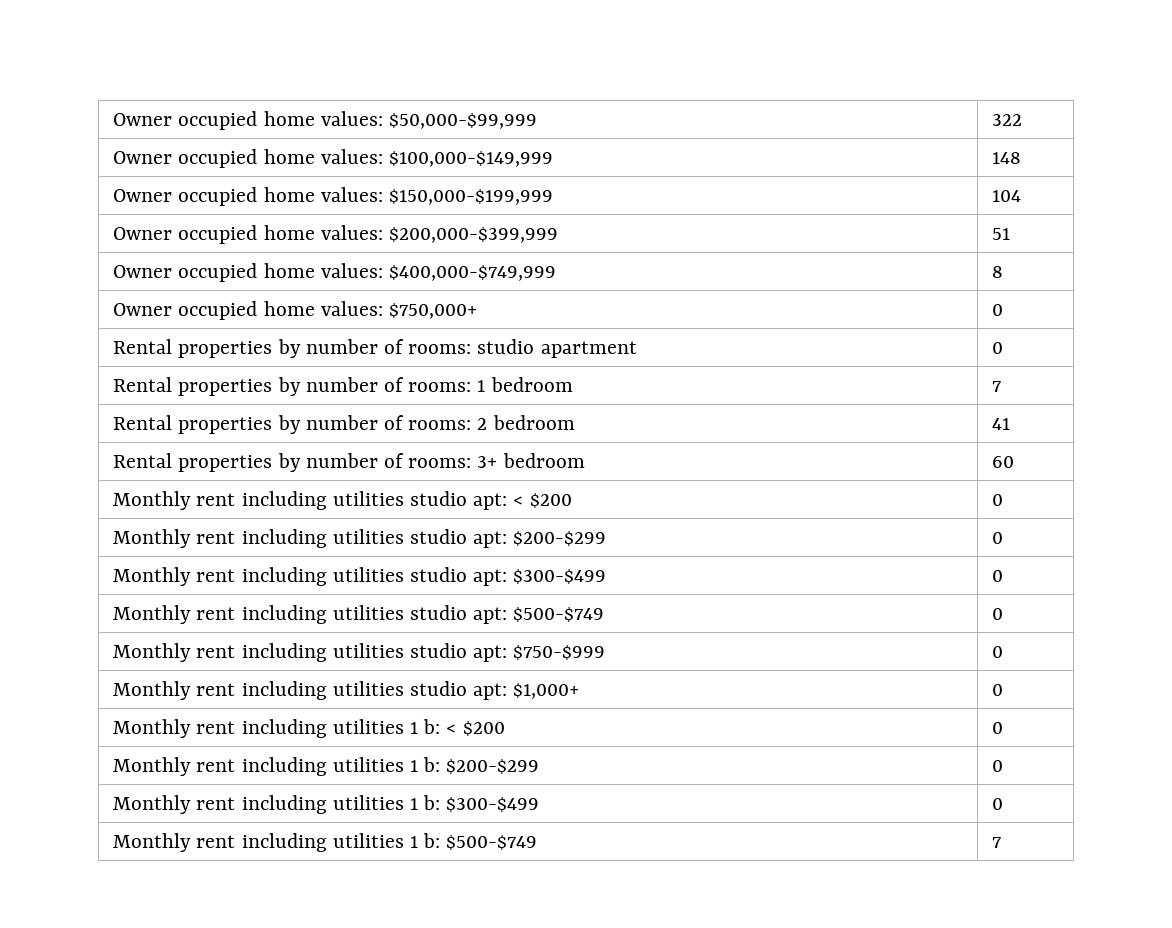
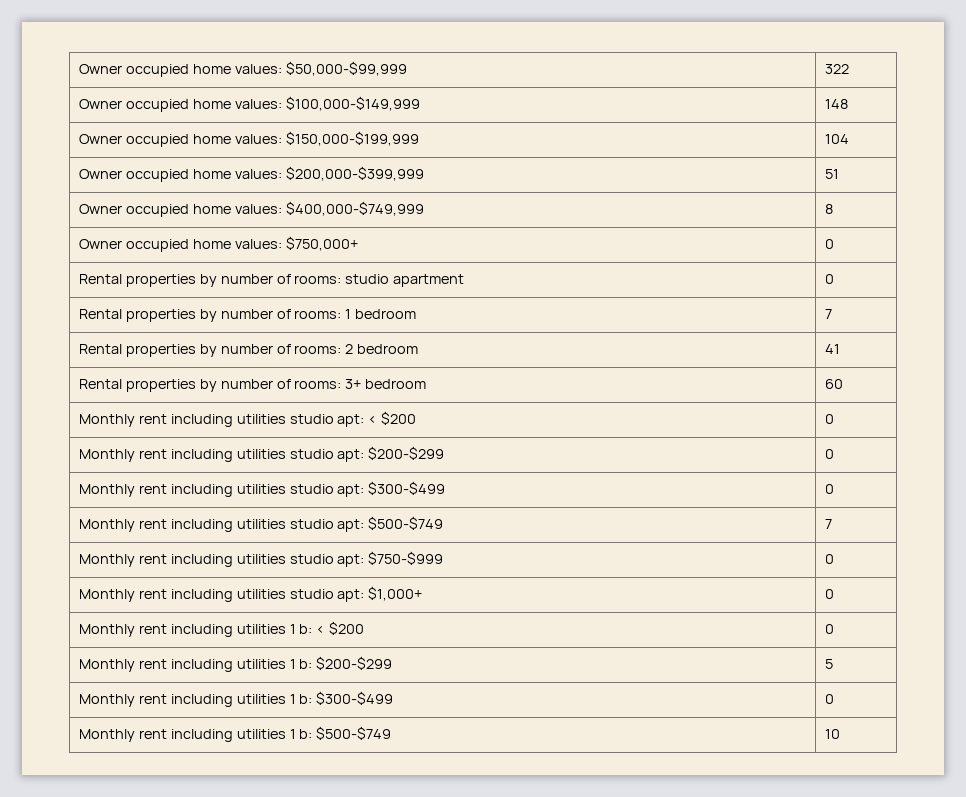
- Monthly rent including utilities studio apt: $500-$749 | 0
+ Monthly rent including utilities studio apt: $500-$749 | 7
- Monthly rent including utilities 1 b: $200-$299 | 0
+ Monthly rent including utilities 1 b: $200-$299 | 5
- Monthly rent including utilities 1 b: $500-$749 | 7
+ Monthly rent including utilities 1 b: $500-$749 | 10

